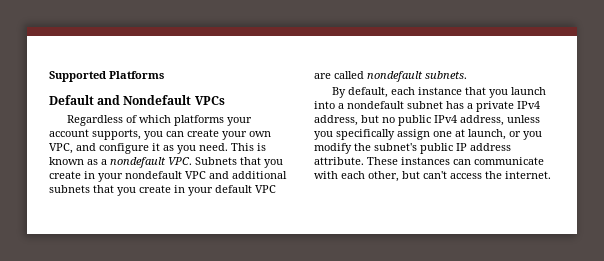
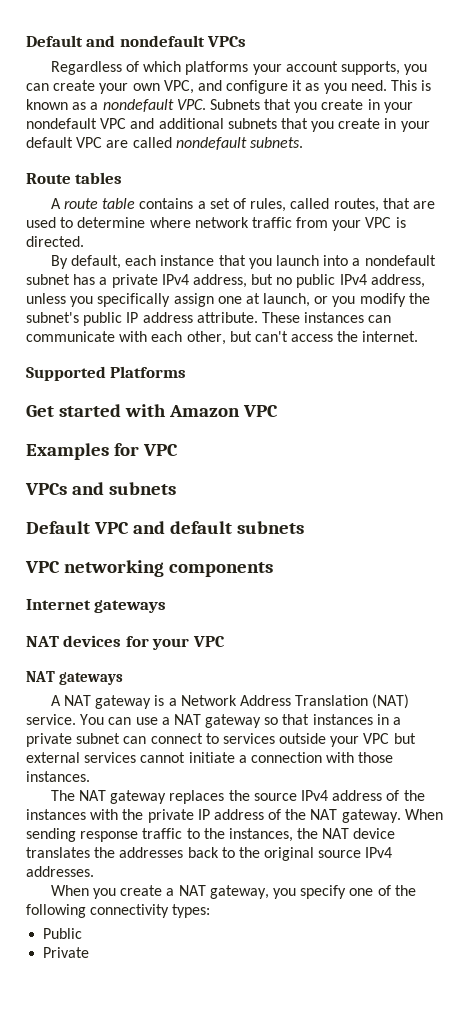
- Supported Platforms
- Default and Nondefault VPCs
+ Default and nondefault VPCs
+ Route tables
+ A route table contains a set of rules, called routes, that are used to determine where network traffic from your VPC is directed.
+ Supported Platforms
+ Get started with Amazon VPC
+ Examples for VPC
+ VPCs and subnets
+ Default VPC and default subnets
+ VPC networking components
+ Internet gateways
+ NAT devices for your VPC
+ NAT gateways
+ A NAT gateway is a Network Address Translation (NAT) service. You can use a NAT gateway so that instances in a private subnet can connect to services outside your VPC but external services cannot initiate a connection with those instances.
+ The NAT gateway replaces the source IPv4 address of the instances with the private IP address of the NAT gateway. When sending response traffic to the instances, the NAT device translates the addresses back to the original source IPv4 addresses.
+ When you create a NAT gateway, you specify one of the following connectivity types:
+ Public
+ Private

